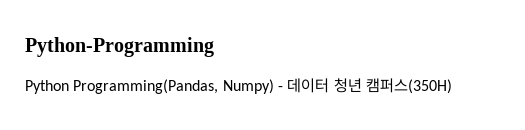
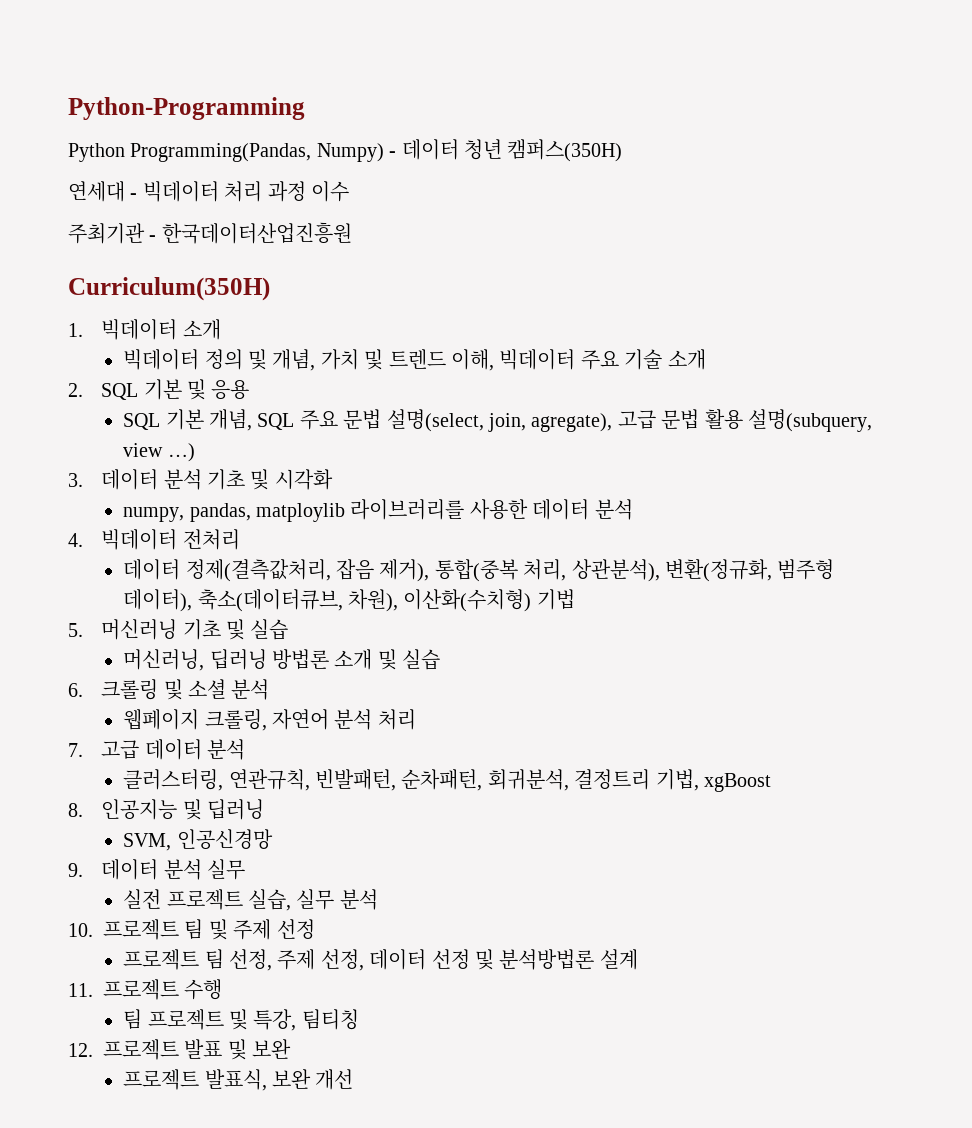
+ 연세대 - 빅데이터 처리 과정 이수
+ 주최기관 - 한국데이터산업진흥원
+ Curriculum(350H)
+ 1. 빅데이터 소개
+ 빅데이터 정의 및 개념, 가치 및 트렌드 이해, 빅데이터 주요 기술 소개
+ 2. SQL 기본 및 응용
+ SQL 기본 개념, SQL 주요 문법 설명(select, join, agregate), 고급 문법 활용 설명(subquery, view …)
+ 3. 데이터 분석 기초 및 시각화
+ numpy, pandas, matploylib 라이브러리를 사용한 데이터 분석
+ 4. 빅데이터 전처리
+ 데이터 정제(결측값처리, 잡음 제거), 통합(중복 처리, 상관분석), 변환(정규화, 범주형 데이터), 축소(데이터큐브, 차원), 이산화(수치형) 기법
+ 5. 머신러닝 기초 및 실습
+ 머신러닝, 딥러닝 방법론 소개 및 실습
+ 6. 크롤링 및 소셜 분석
+ 웹페이지 크롤링, 자연어 분석 처리
+ 7. 고급 데이터 분석
+ 클러스터링, 연관규칙, 빈발패턴, 순차패턴, 회귀분석, 결정트리 기법, xgBoost
+ 8. 인공지능 및 딥러닝
+ SVM, 인공신경망
+ 9. 데이터 분석 실무
+ 실전 프로젝트 실습, 실무 분석
+ 10. 프로젝트 팀 및 주제 선정
+ 프로젝트 팀 선정, 주제 선정, 데이터 선정 및 분석방법론 설계
+ 11. 프로젝트 수행
+ 팀 프로젝트 및 특강, 팀티칭
+ 12. 프로젝트 발표 및 보완
+ 프로젝트 발표식, 보완 개선

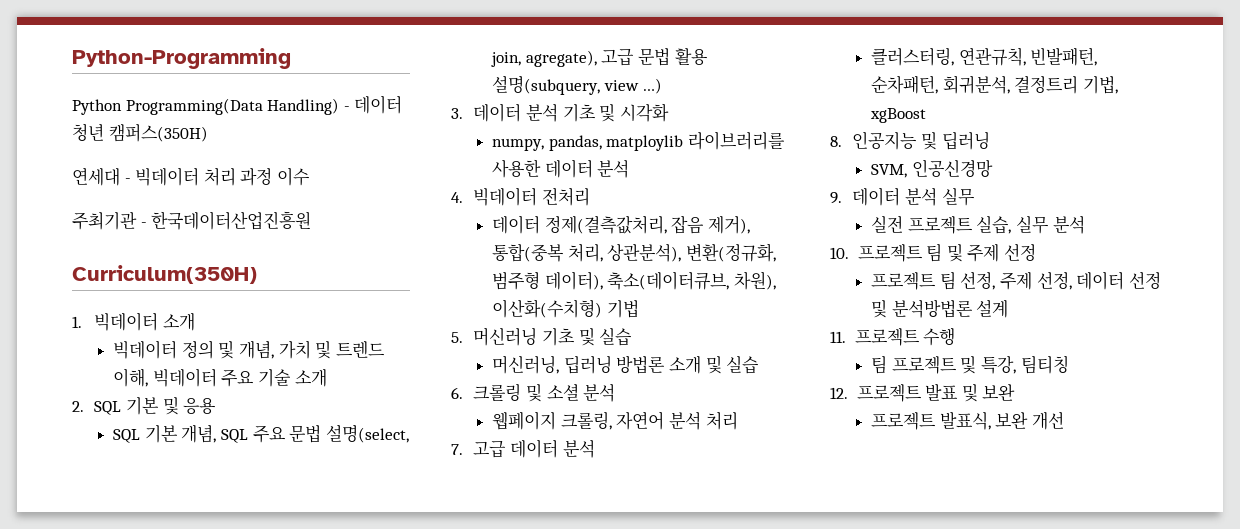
- Python Programming(Pandas, Numpy) - 데이터 청년 캠퍼스(350H)
+ Python Programming(Data Handling) - 데이터 청년 캠퍼스(350H)

